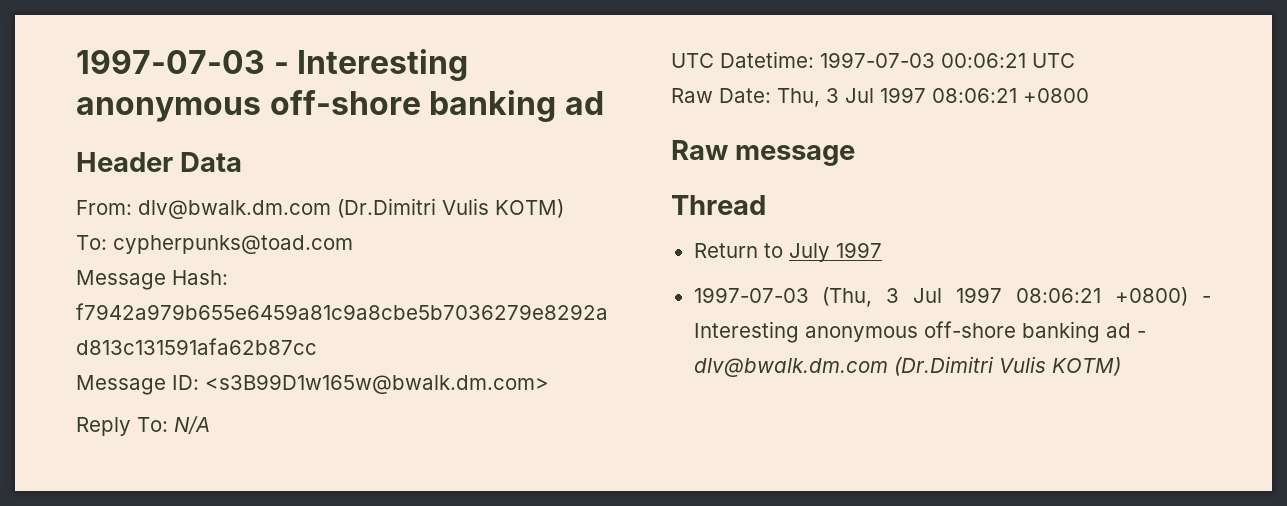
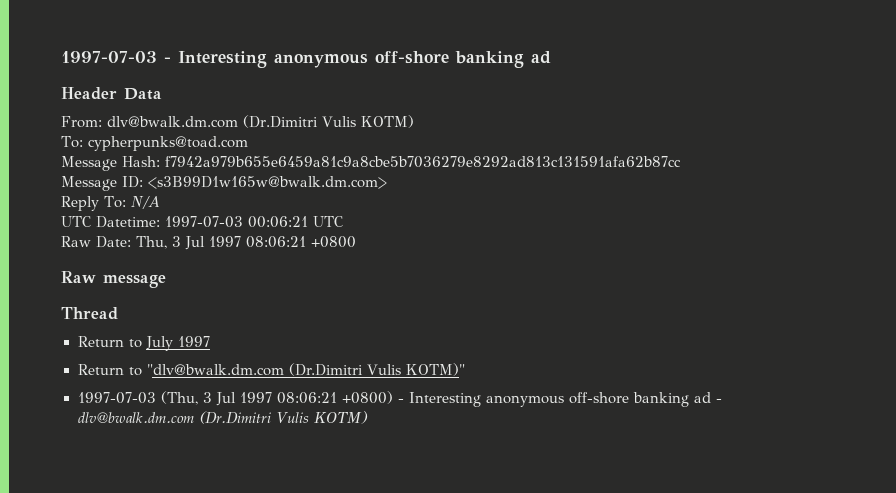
+ Return to "dlv@bwalk.dm.com (Dr.Dimitri Vulis KOTM)"

